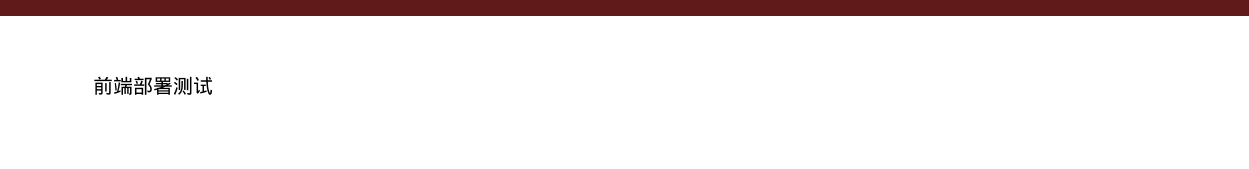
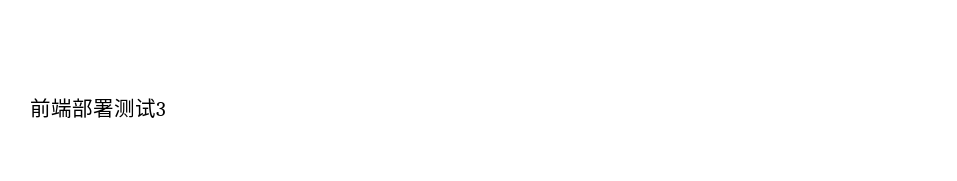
- 前端部署测试
+ 前端部署测试3

